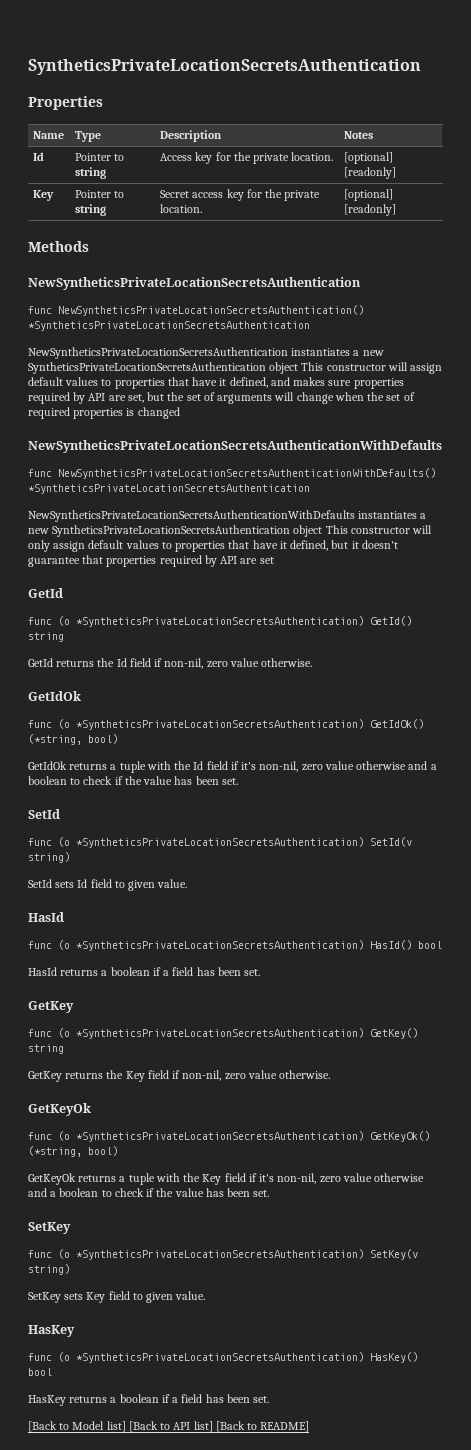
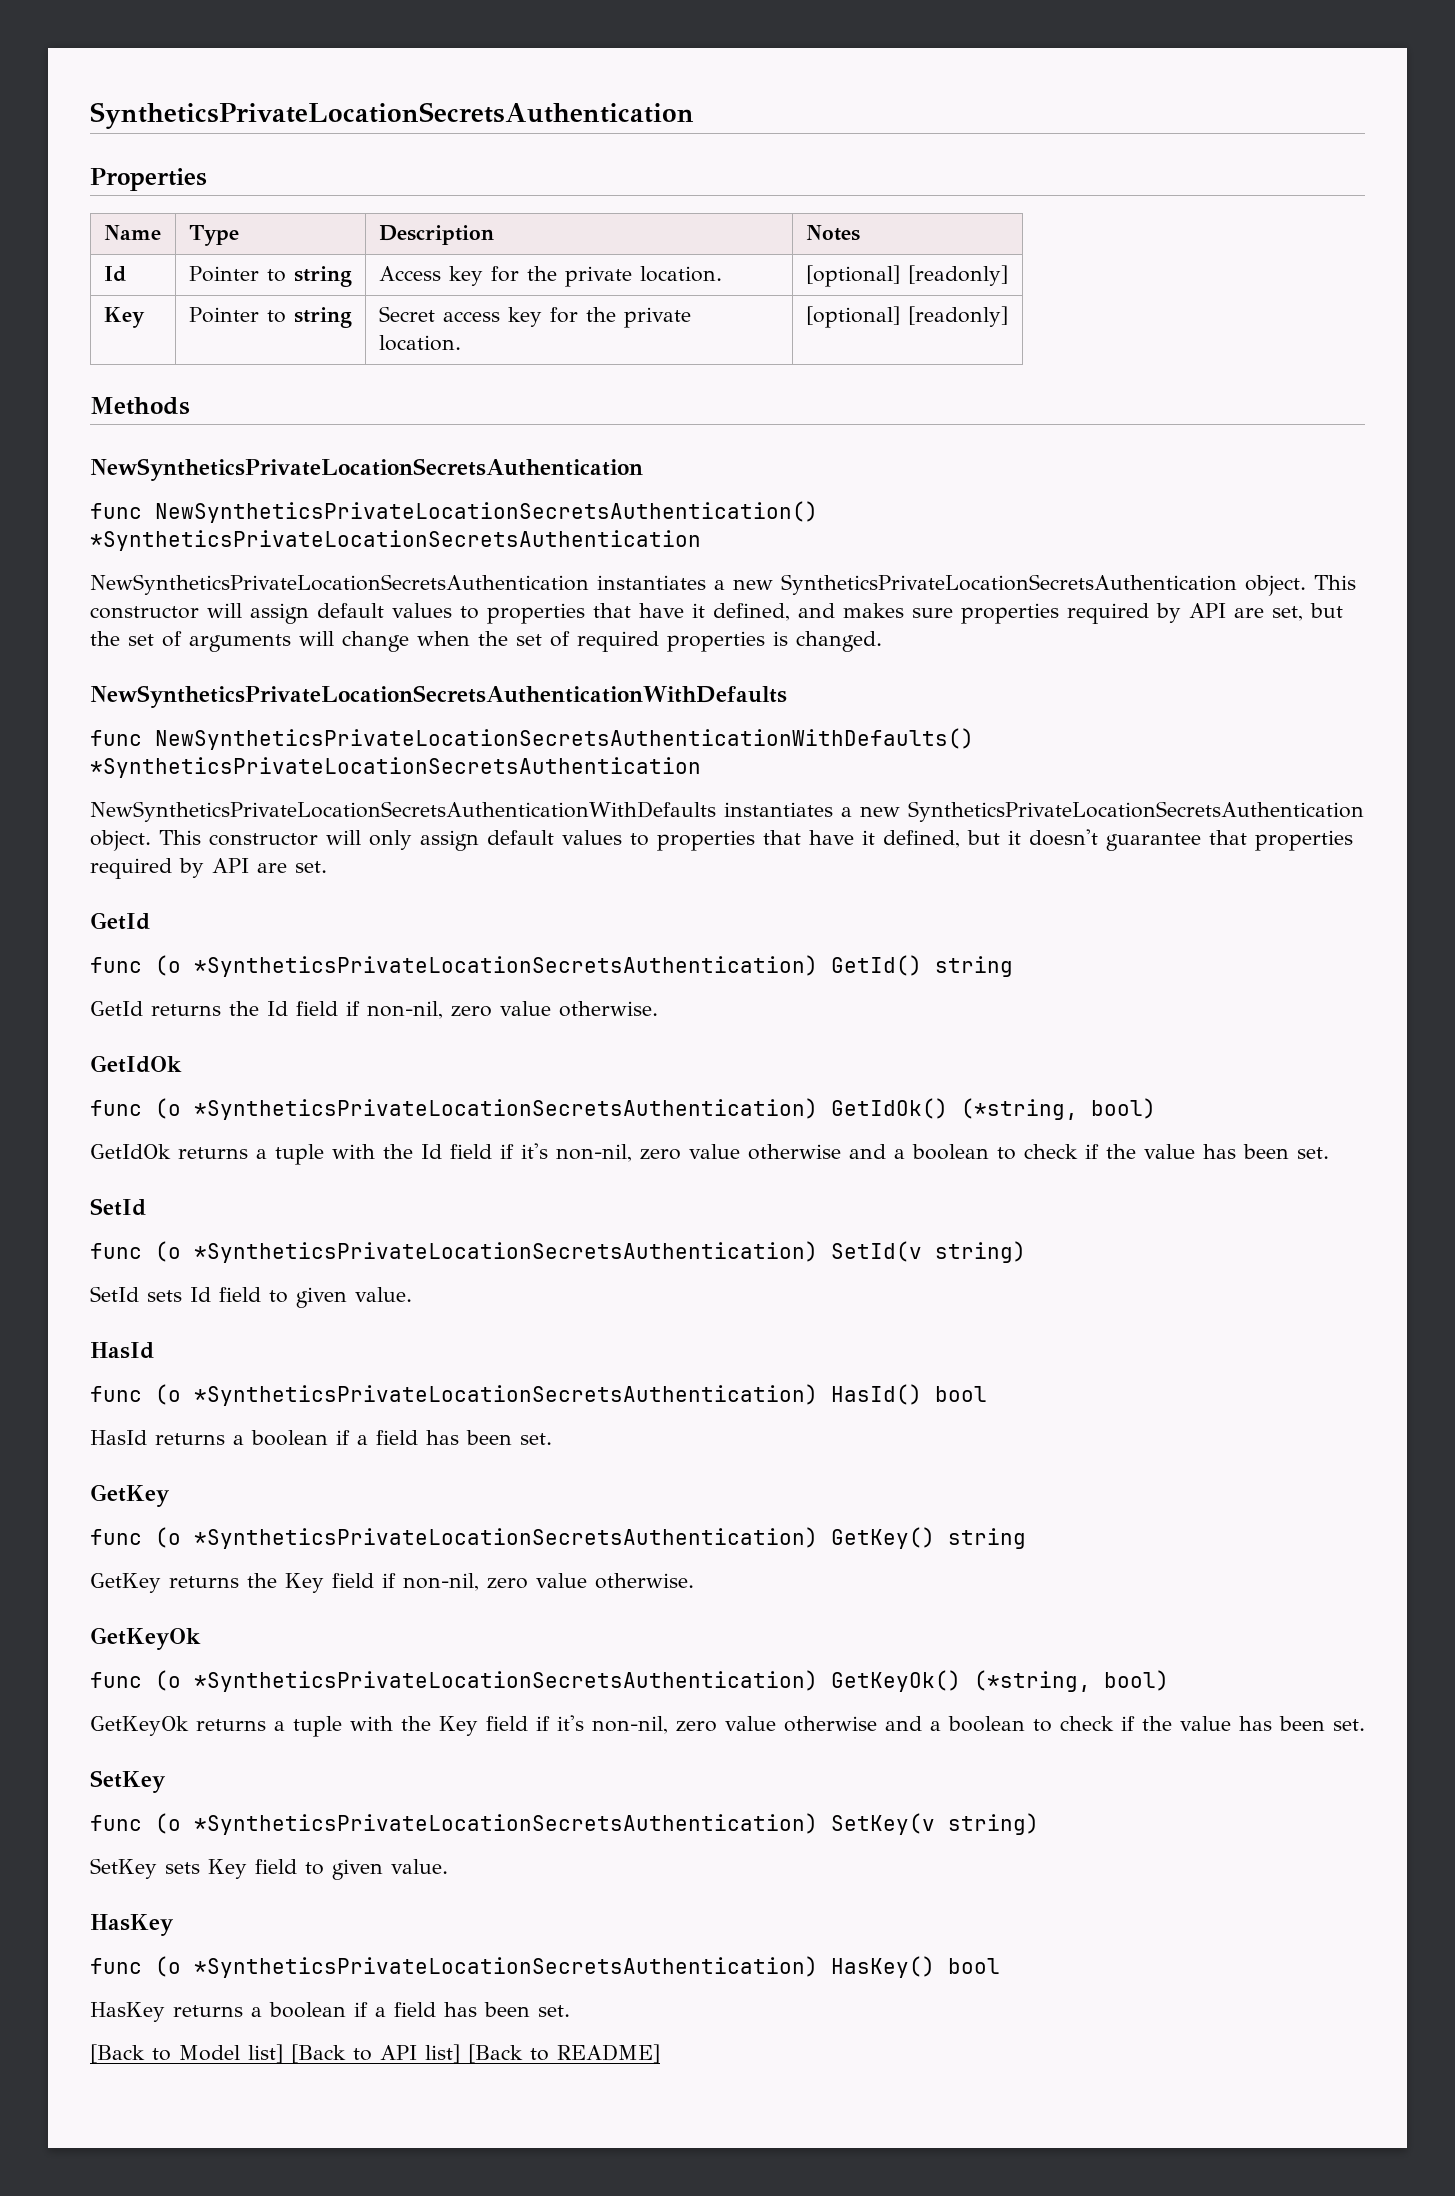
- NewSyntheticsPrivateLocationSecretsAuthentication instantiates a new SyntheticsPrivateLocationSecretsAuthentication object This constructor will assign default values to properties that have it defined, and makes sure properties required by API are set, but the set of arguments will change when the set of required properties is changed
+ NewSyntheticsPrivateLocationSecretsAuthentication instantiates a new SyntheticsPrivateLocationSecretsAuthentication object. This constructor will assign default values to properties that have it defined, and makes sure properties required by API are set, but the set of arguments will change when the set of required properties is changed.
- NewSyntheticsPrivateLocationSecretsAuthenticationWithDefaults instantiates a new SyntheticsPrivateLocationSecretsAuthentication object This constructor will only assign default values to properties that have it defined, but it doesn't guarantee that properties required by API are set
+ NewSyntheticsPrivateLocationSecretsAuthenticationWithDefaults instantiates a new SyntheticsPrivateLocationSecretsAuthentication object. This constructor will only assign default values to properties that have it defined, but it doesn't guarantee that properties required by API are set.

